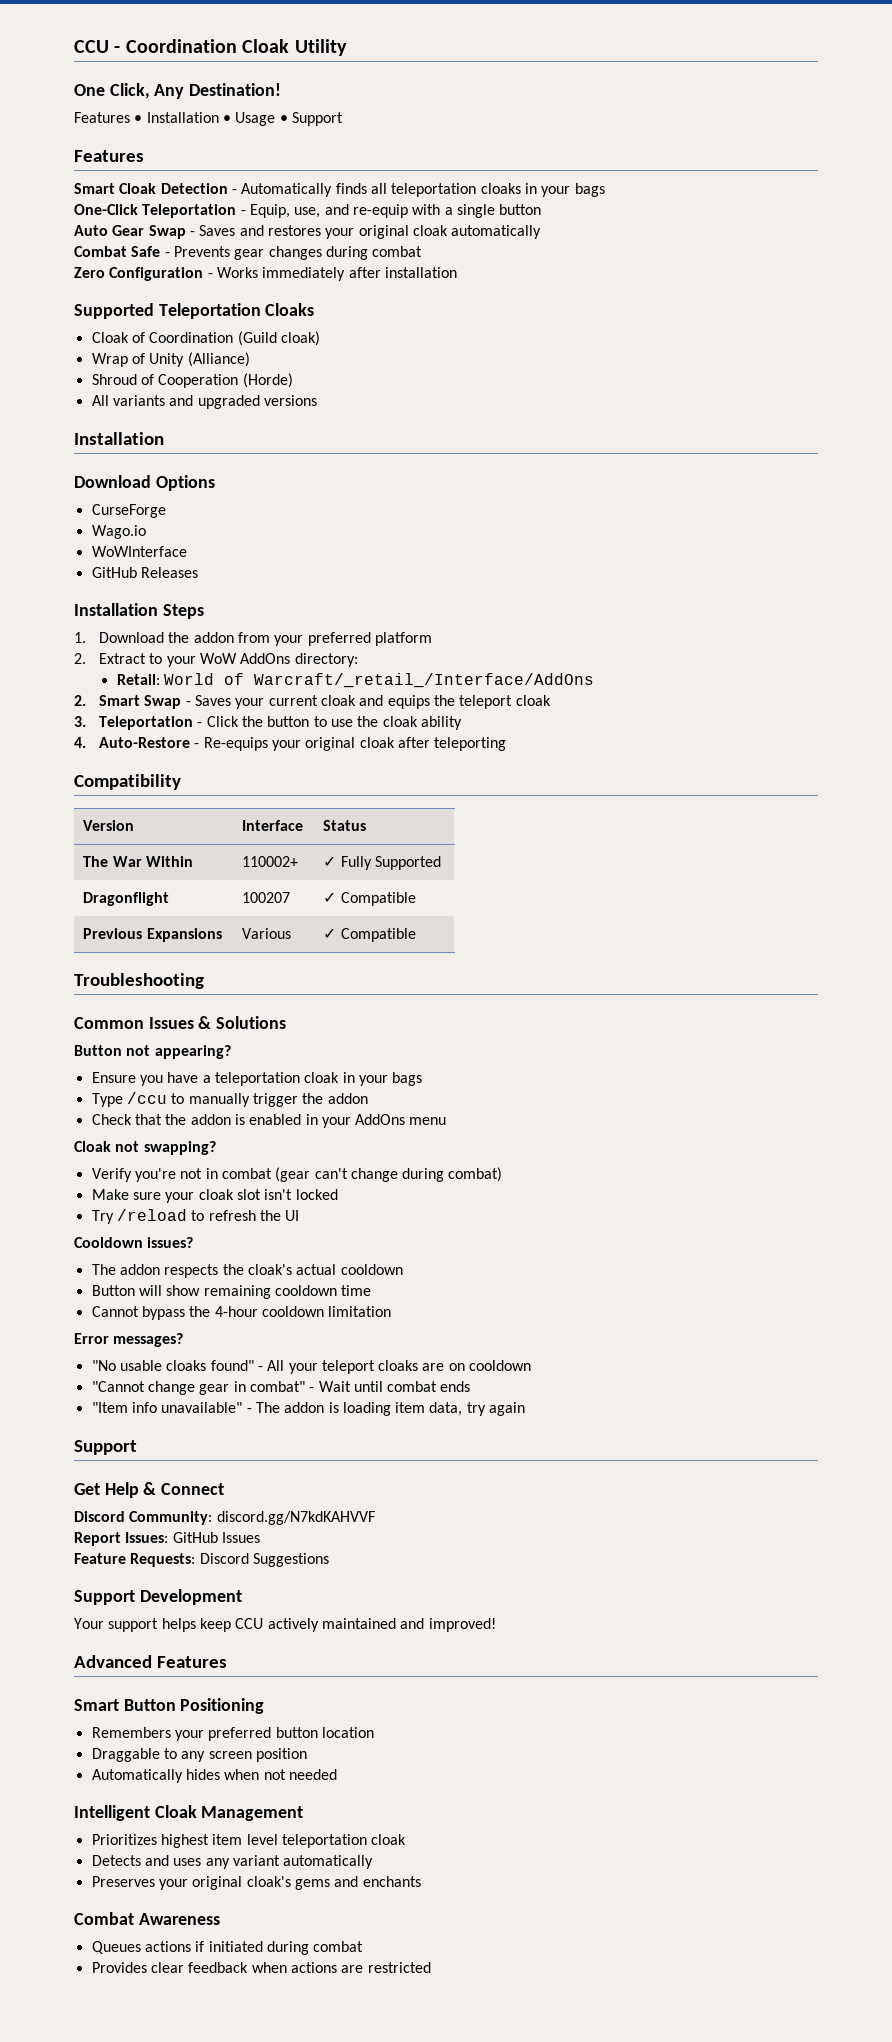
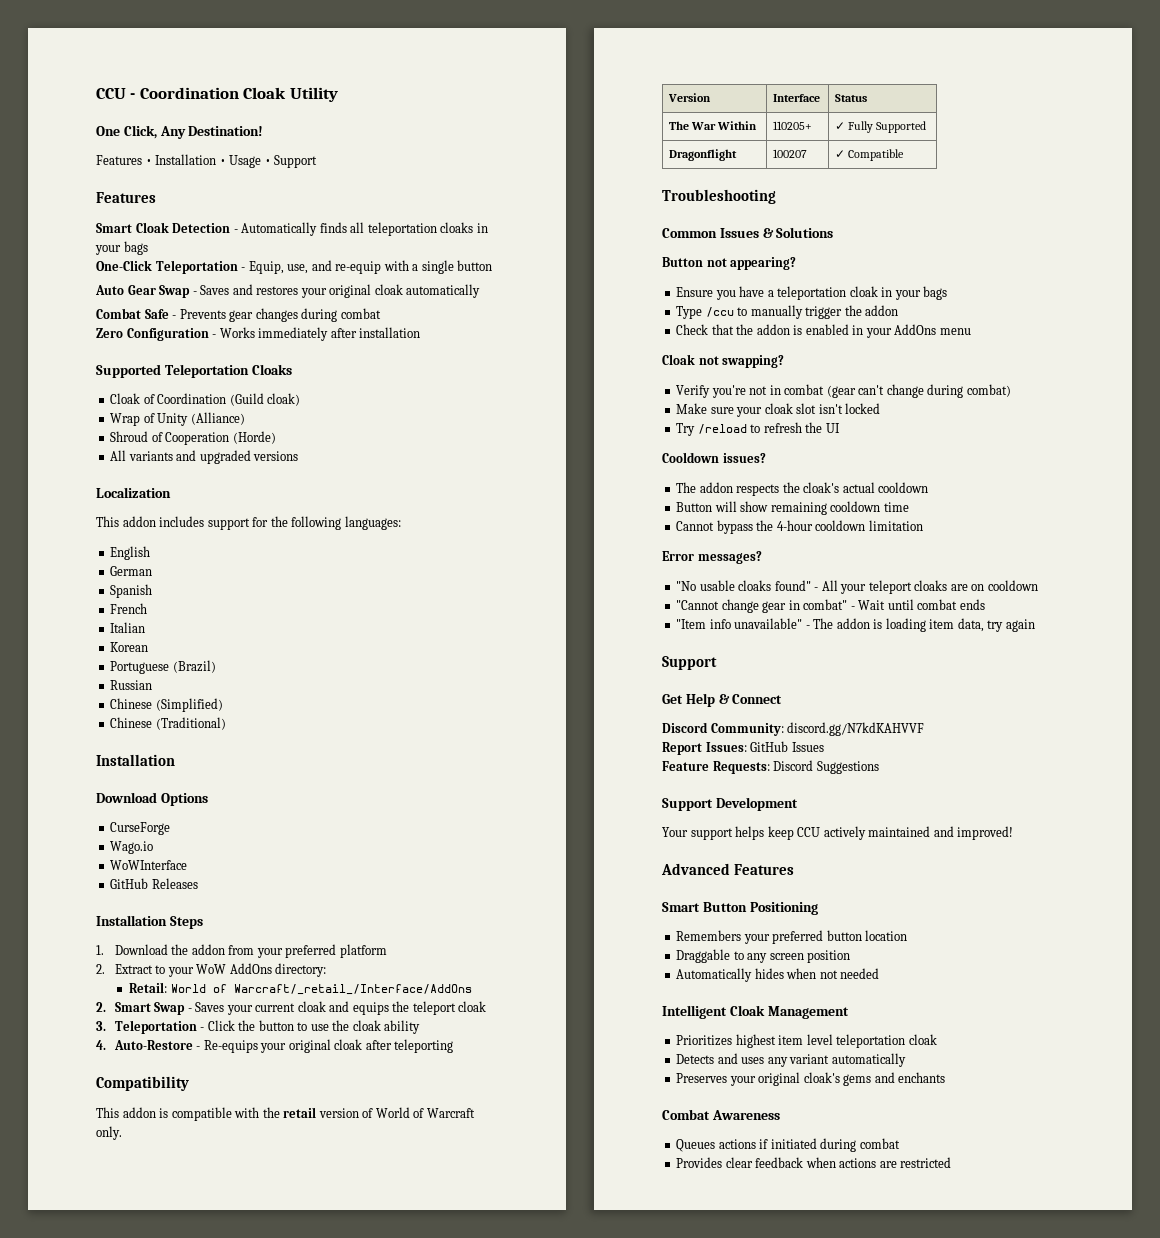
+ Localization
+ This addon includes support for the following languages:
+ English
+ German
+ Spanish
+ French
+ Italian
+ Korean
+ Portuguese (Brazil)
+ Russian
+ Chinese (Simplified)
+ Chinese (Traditional)
+ This addon is compatible with the retail version of World of Warcraft only.
- The War Within | 110002+ | ✓ Fully Supported
+ The War Within | 110205+ | ✓ Fully Supported
- Previous Expansions | Various | ✓ Compatible

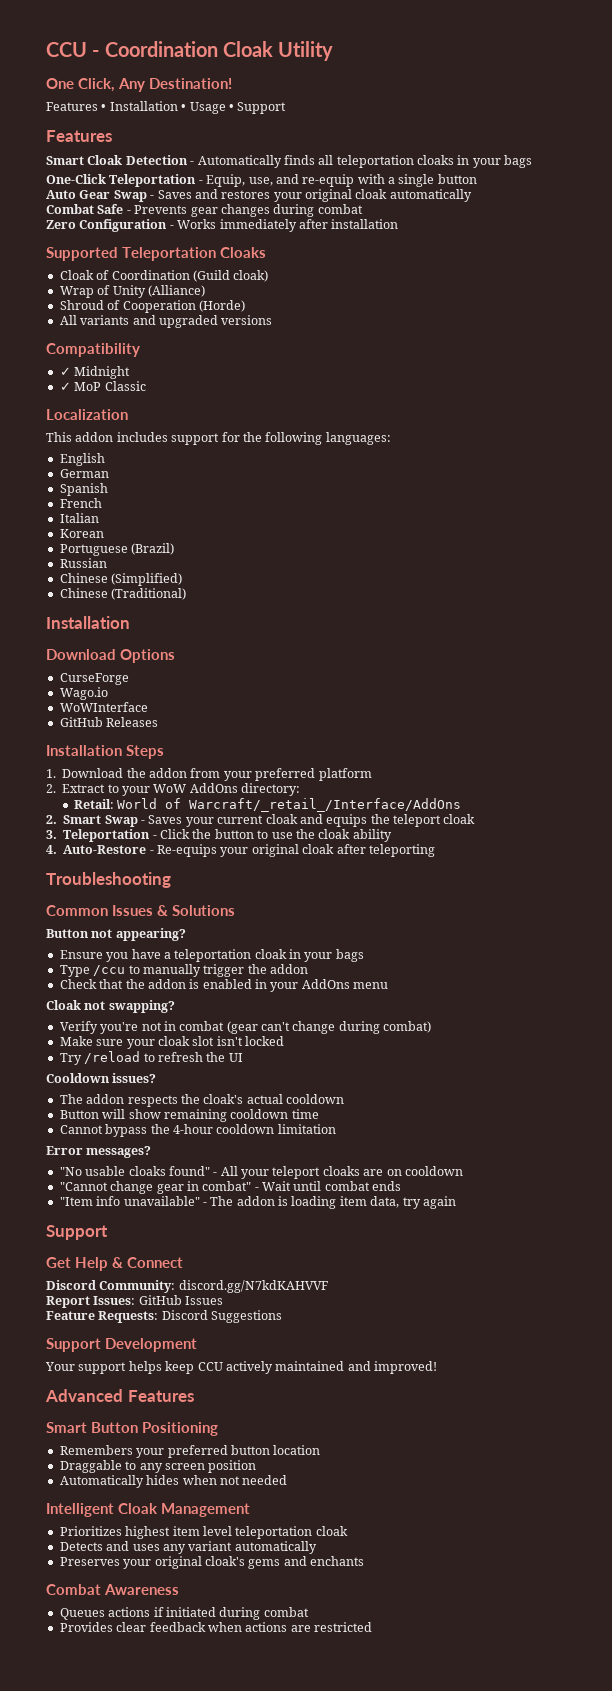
+ Compatibility
+ ✓ Midnight
+ ✓ MoP Classic
- Compatibility
- This addon is compatible with the retail version of World of Warcraft only.
- Version | Interface | Status
- The War Within | 110205+ | ✓ Fully Supported
- Dragonflight | 100207 | ✓ Compatible

